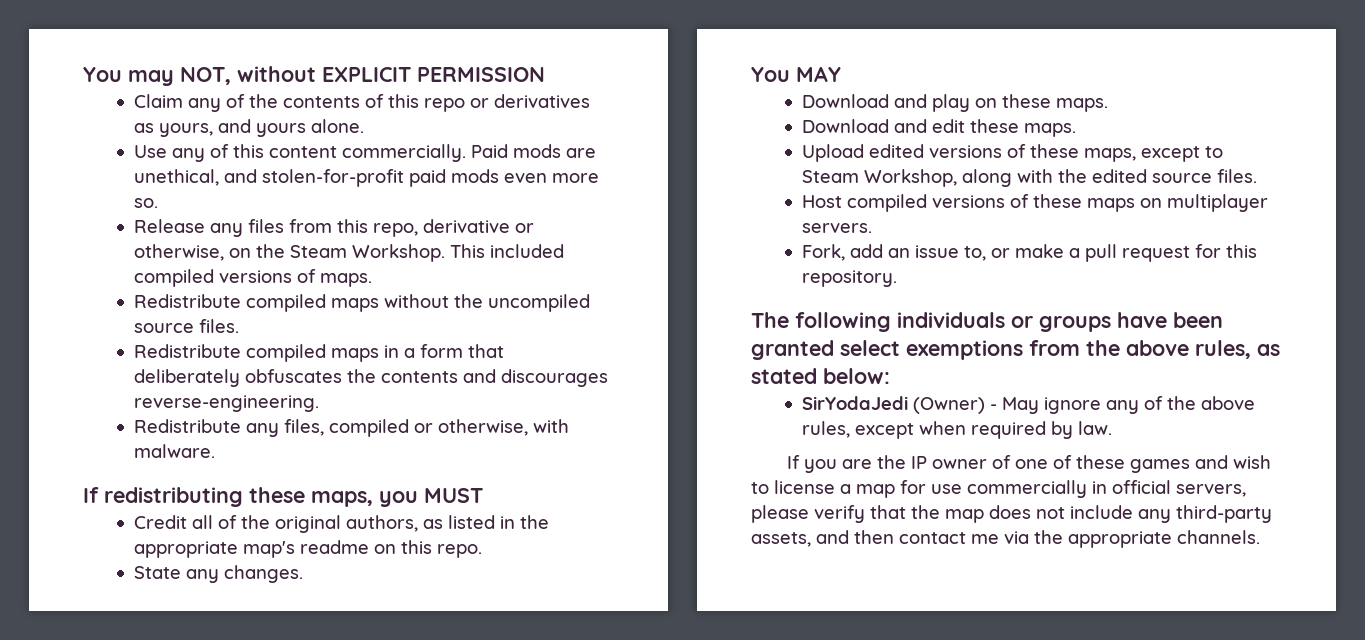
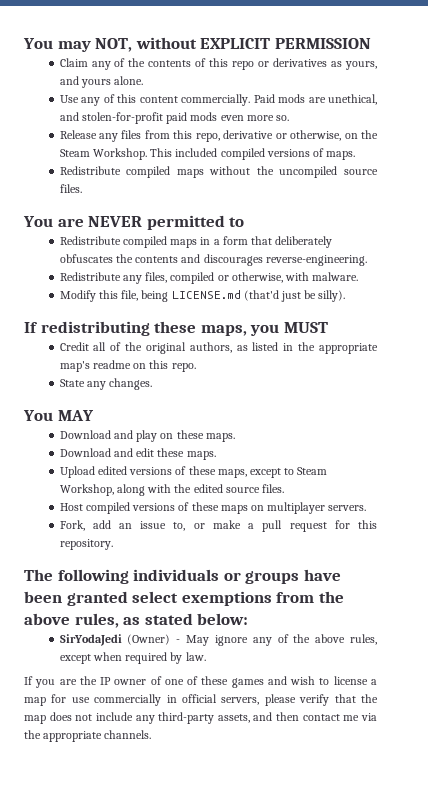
+ You are NEVER permitted to
+ Modify this file, being LICENSE.md (that'd just be silly).

